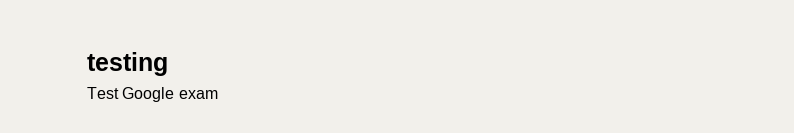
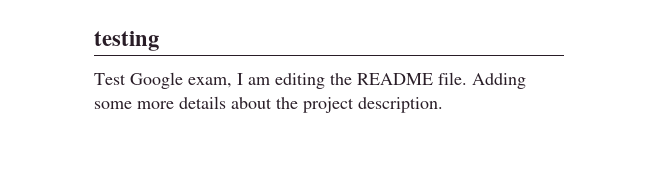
- Test Google exam
+ Test Google exam, I am editing the README file. Adding some more details about the project description.

